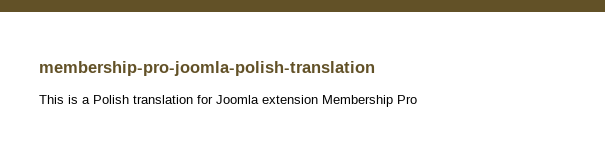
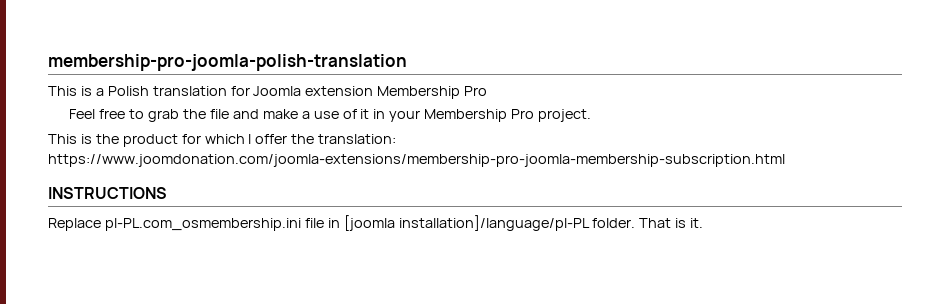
+ Feel free to grab the file and make a use of it in your Membership Pro project.
+ This is the product for which I offer the translation: https://www.joomdonation.com/joomla-extensions/membership-pro-joomla-membership-subscription.html
+ INSTRUCTIONS
+ Replace pl-PL.com_osmembership.ini file in [joomla installation]/language/pl-PL folder. That is it.

